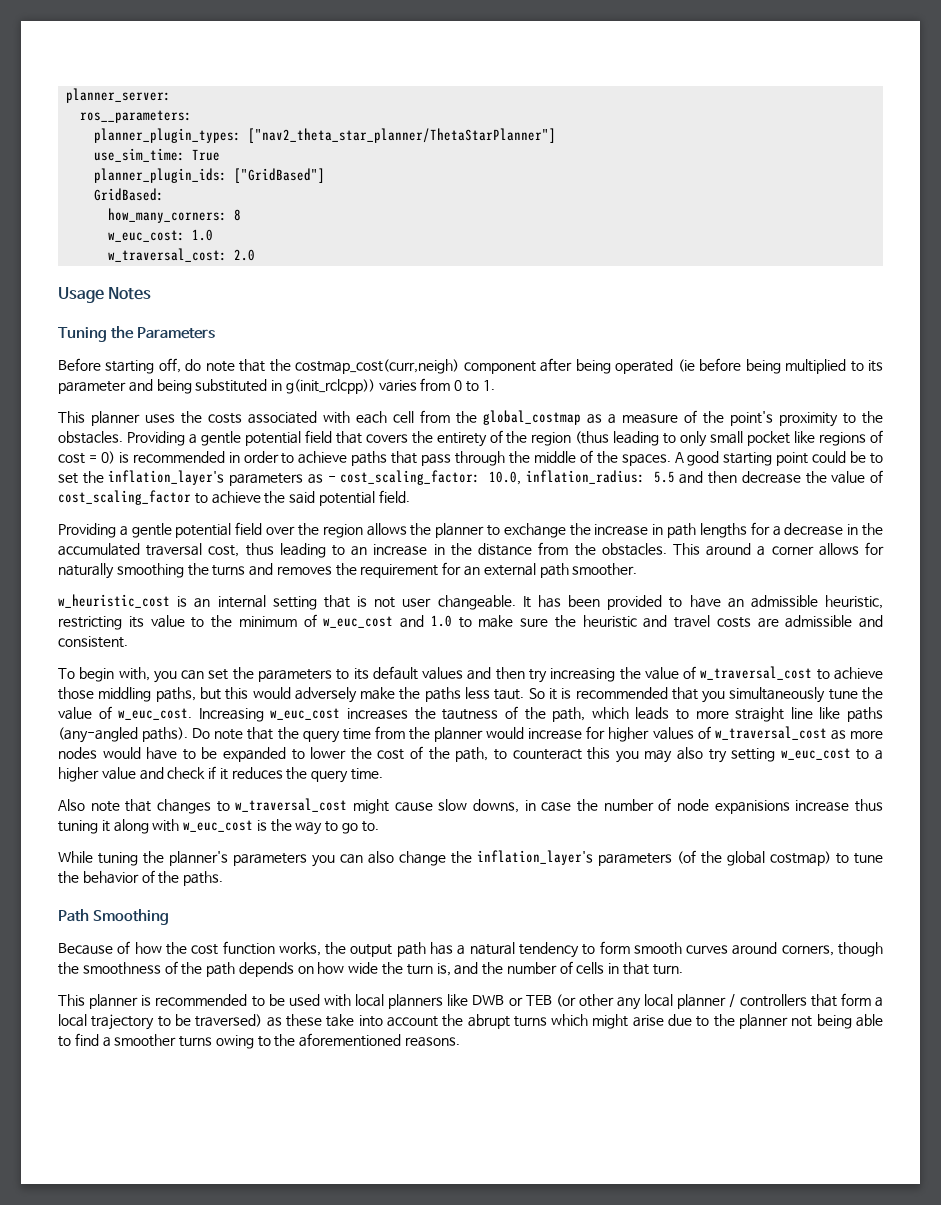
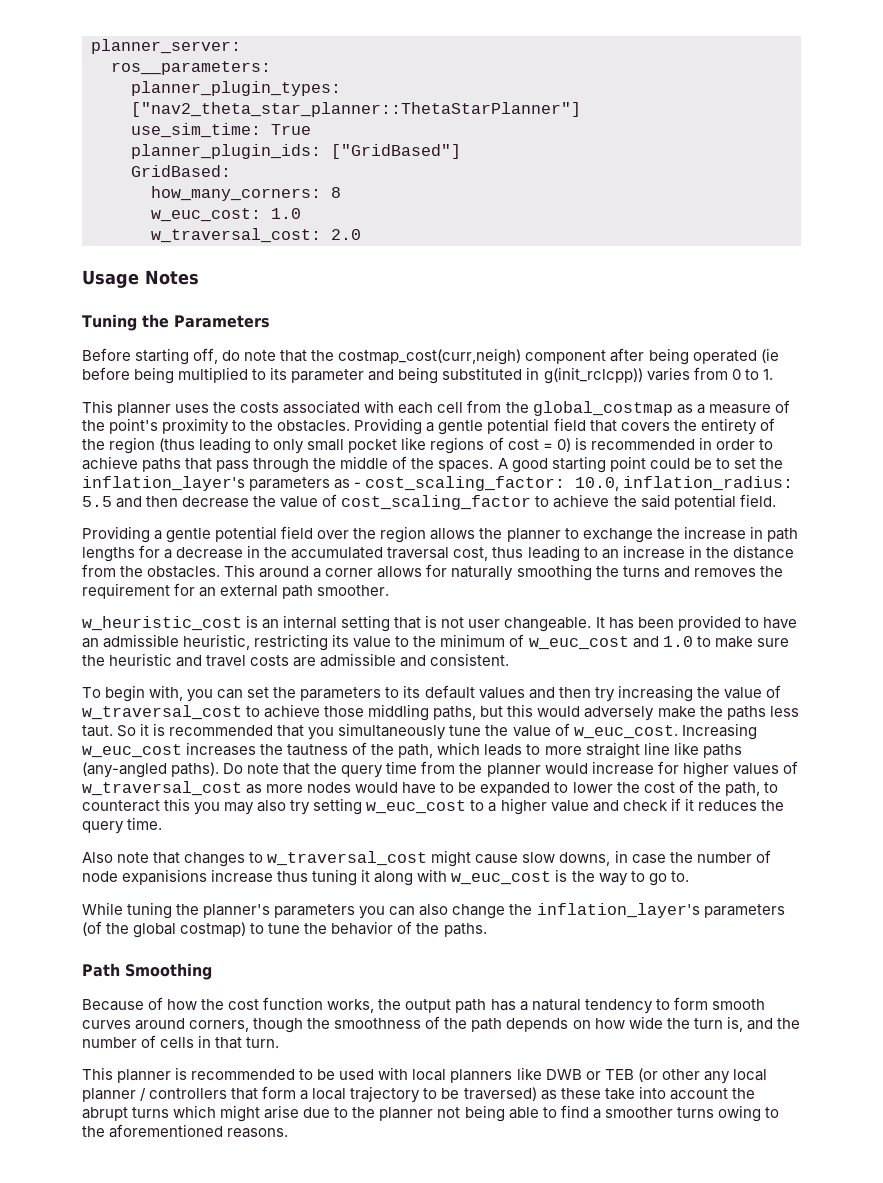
- planner_plugin_types: ["nav2_theta_star_planner/ThetaStarPlanner"]
+ planner_plugin_types: ["nav2_theta_star_planner::ThetaStarPlanner"]

